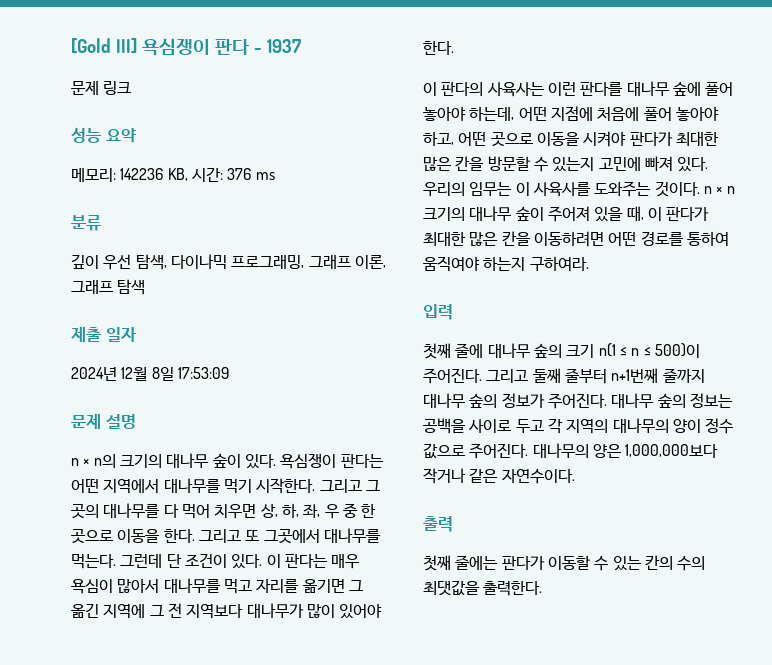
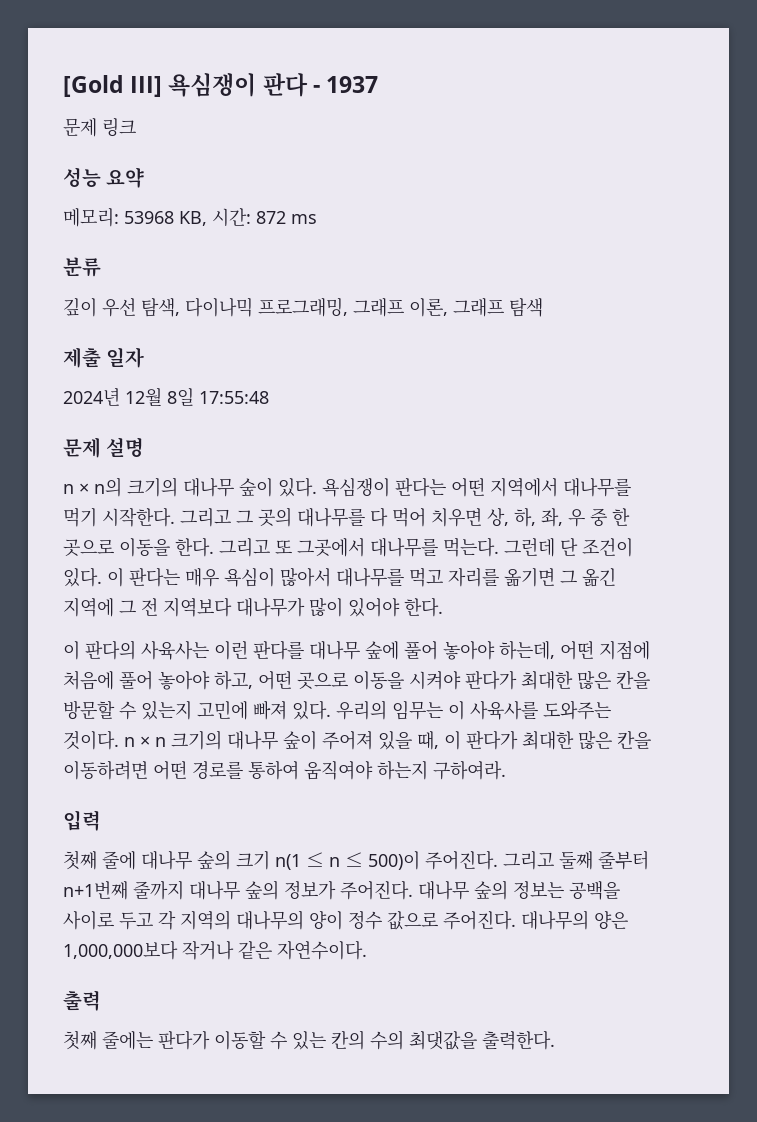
- 메모리: 142236 KB, 시간: 376 ms
+ 메모리: 53968 KB, 시간: 872 ms
- 2024년 12월 8일 17:53:09
+ 2024년 12월 8일 17:55:48

